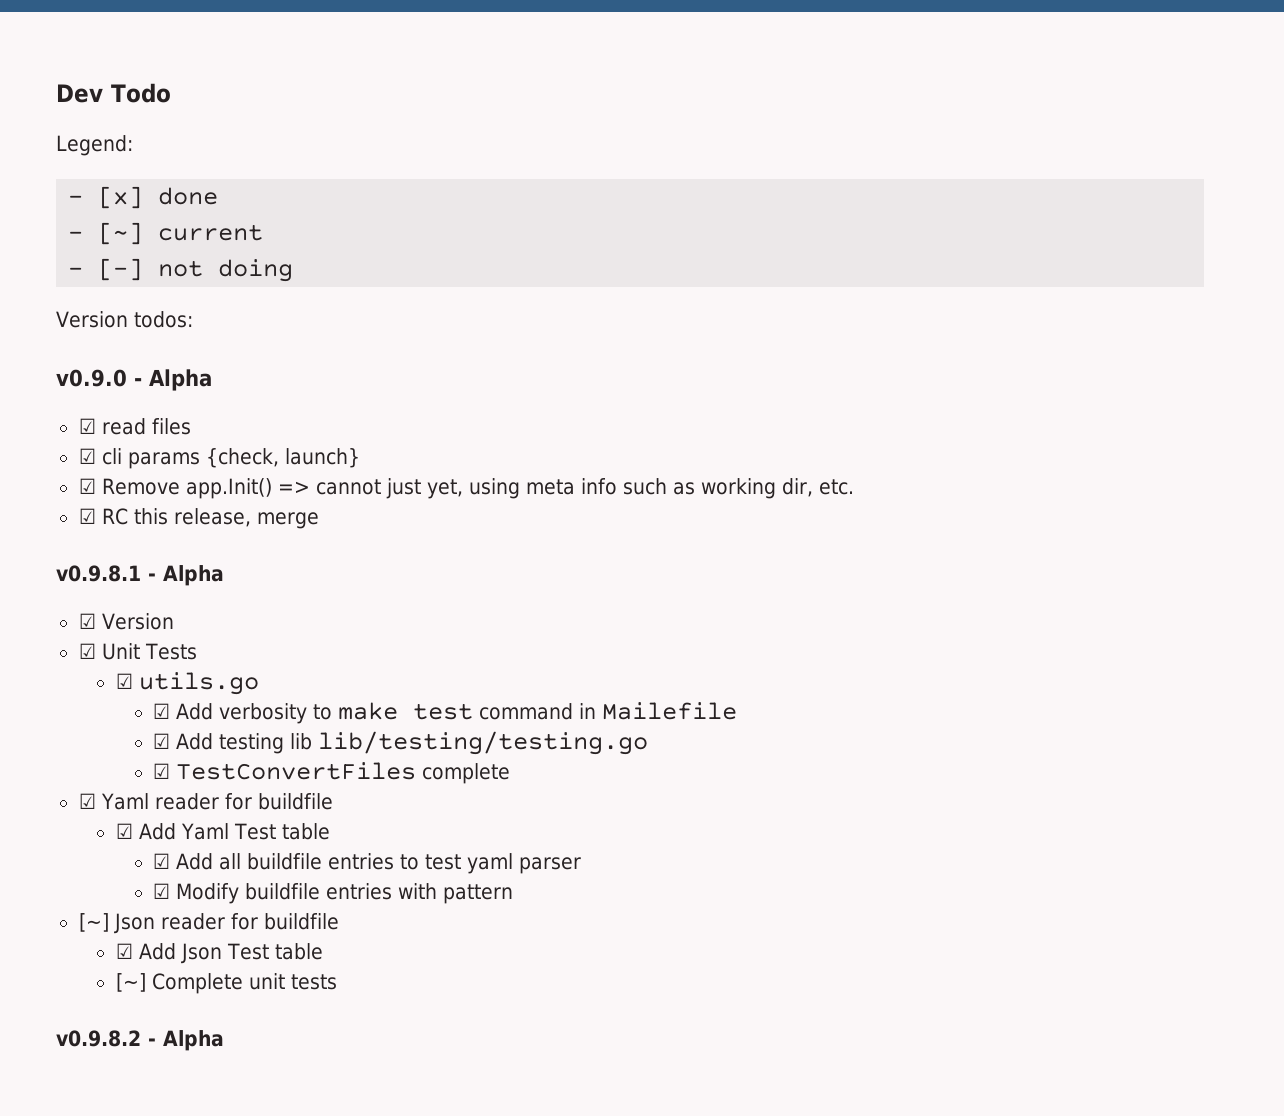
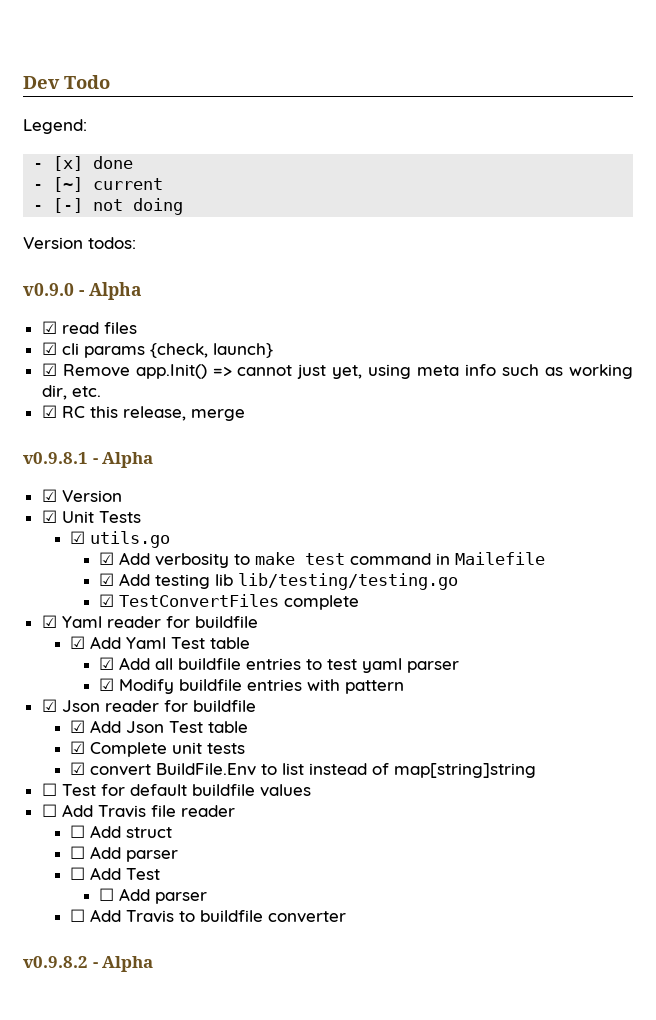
- [~] Json reader for buildfile
+ ☑ Json reader for buildfile
- [~] Complete unit tests
+ ☑ Complete unit tests
+ ☑ convert BuildFile.Env to list instead of map[string]string
+ ☐ Test for default buildfile values
+ ☐ Add Travis file reader
+ ☐ Add struct
+ ☐ Add parser
+ ☐ Add Test
+ ☐ Add parser
+ ☐ Add Travis to buildfile converter

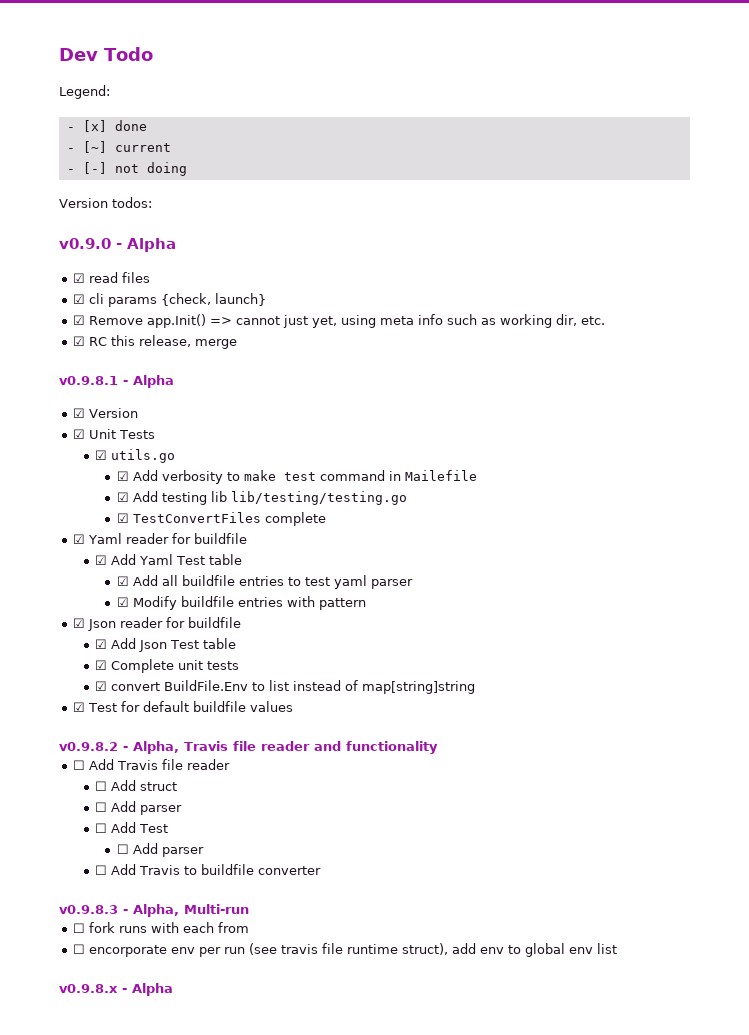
- ☐ Test for default buildfile values
+ ☑ Test for default buildfile values
+ v0.9.8.2 - Alpha, Travis file reader and functionality
- v0.9.8.2 - Alpha
+ v0.9.8.3 - Alpha, Multi-run
+ ☐ fork runs with each from
+ ☐ encorporate env per run (see travis file runtime struct), add env to global env list
+ v0.9.8.x - Alpha

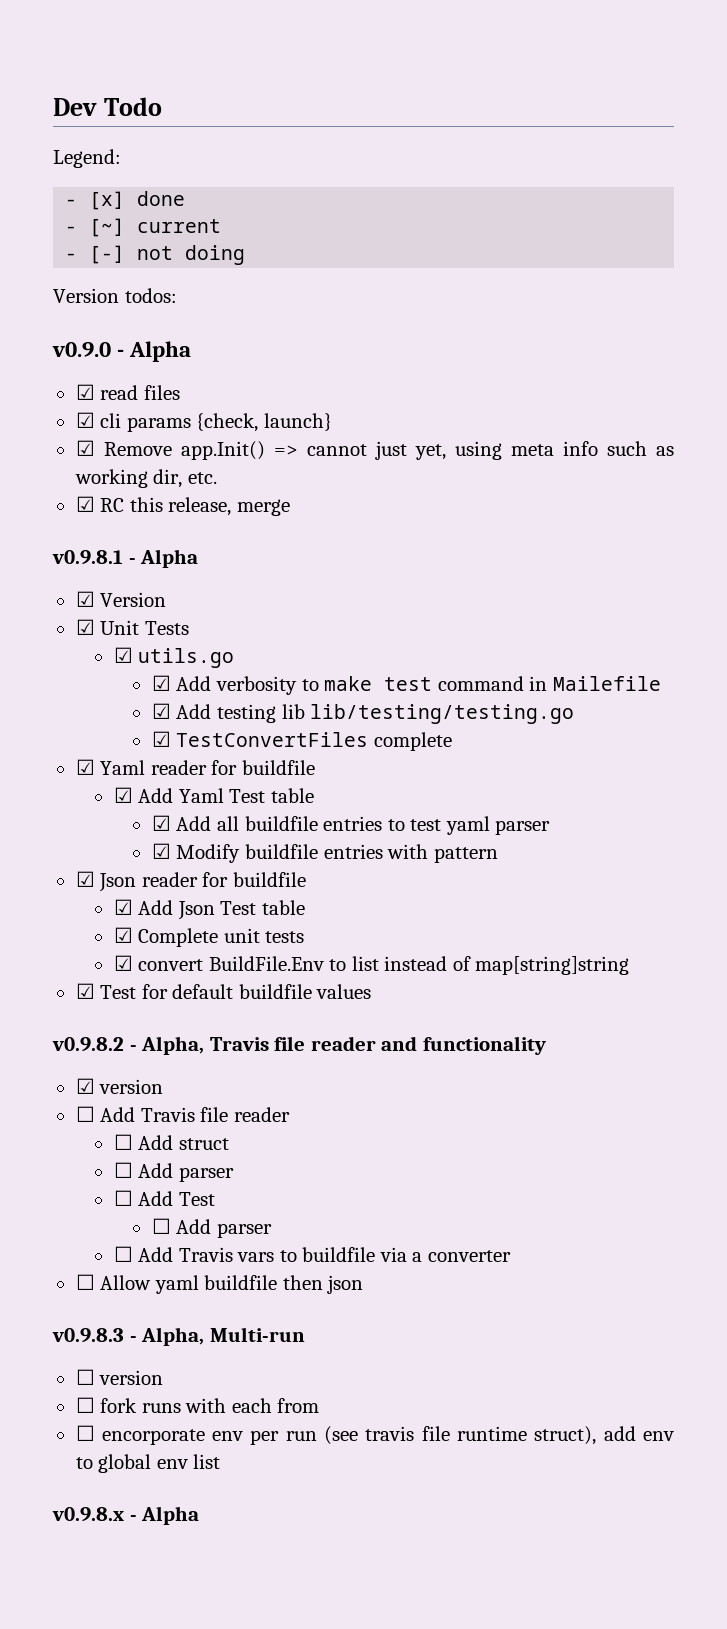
+ ☑ version
- ☐ Add Travis to buildfile converter
+ ☐ Add Travis vars to buildfile via a converter
+ ☐ Allow yaml buildfile then json
+ ☐ version

